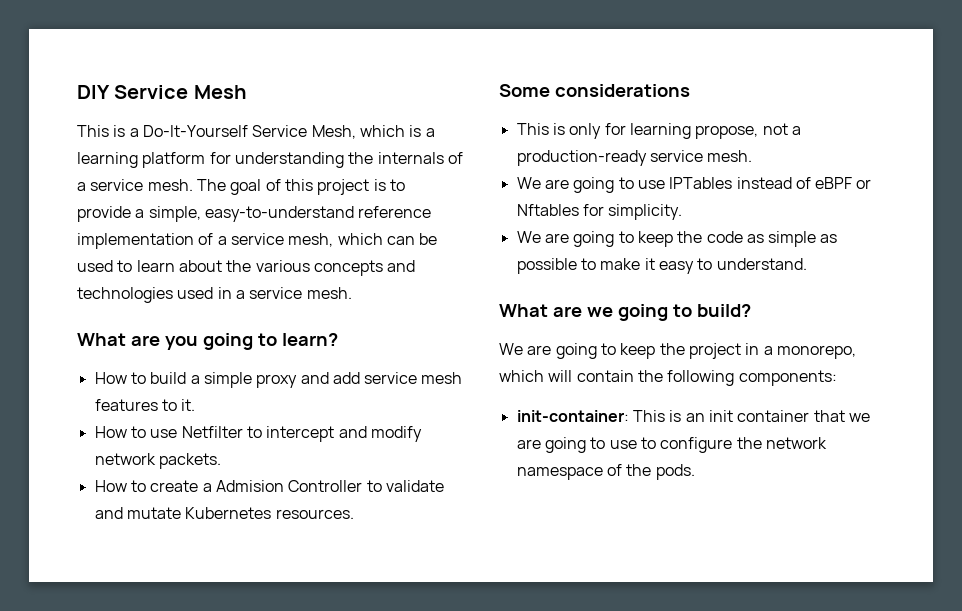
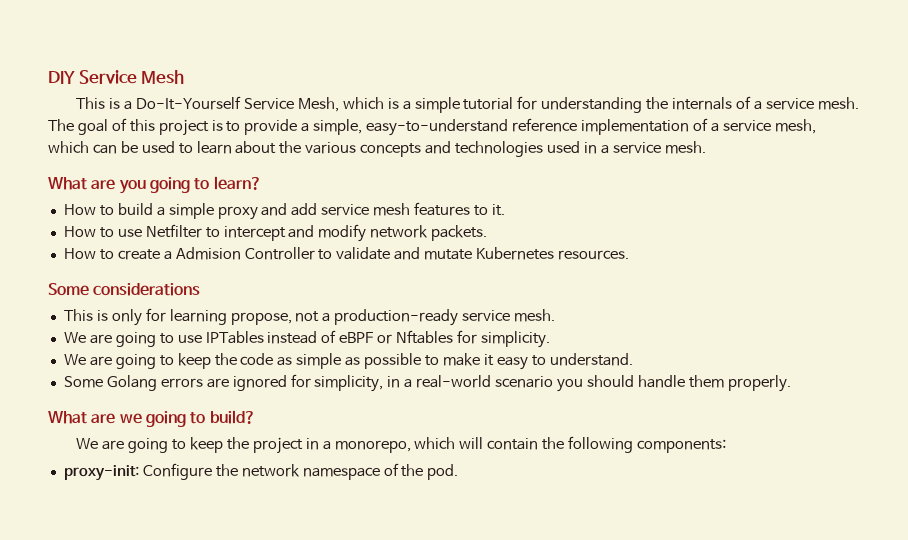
- This is a Do-It-Yourself Service Mesh, which is a learning platform for understanding the internals of a service mesh.
+ This is a Do-It-Yourself Service Mesh, which is a simple tutorial for understanding the internals of a service mesh.
+ Some Golang errors are ignored for simplicity, in a real-world scenario you should handle them properly.
- init-container: This is an init container that we are going to use to configure the network namespace of the pods.
+ proxy-init: Configure the network namespace of the pod.

